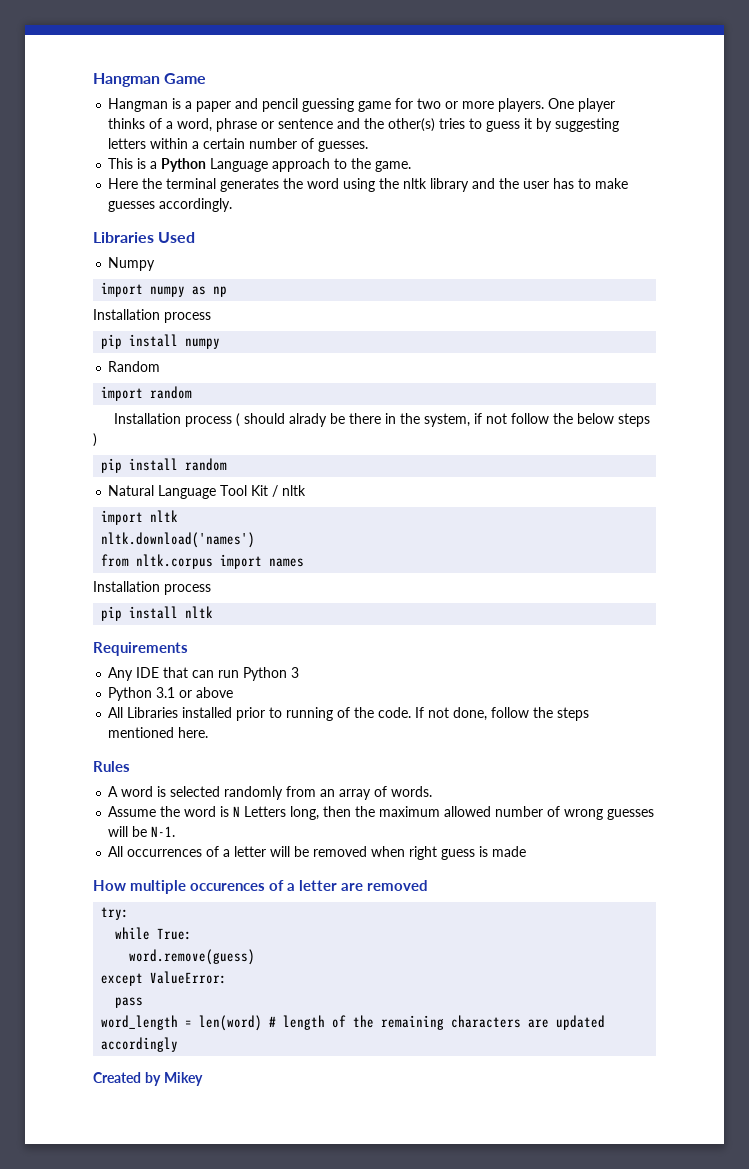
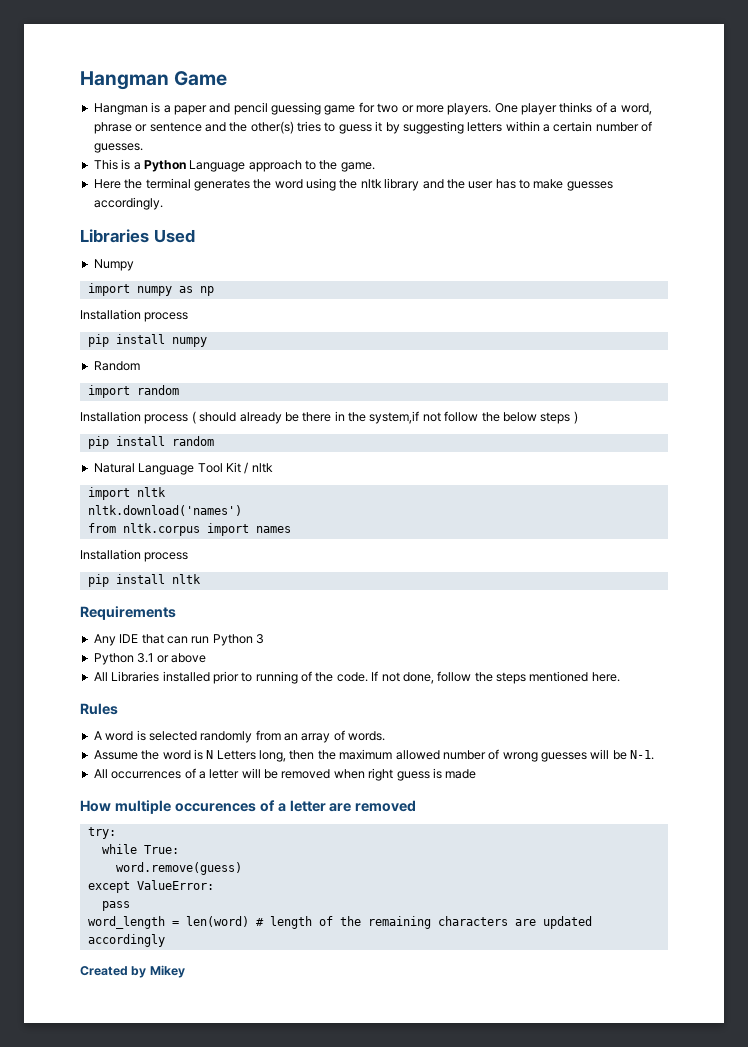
- Installation process ( should alrady be there in the system, if not follow the below steps )
+ Installation process ( should already be there in the system,if not follow the below steps )

